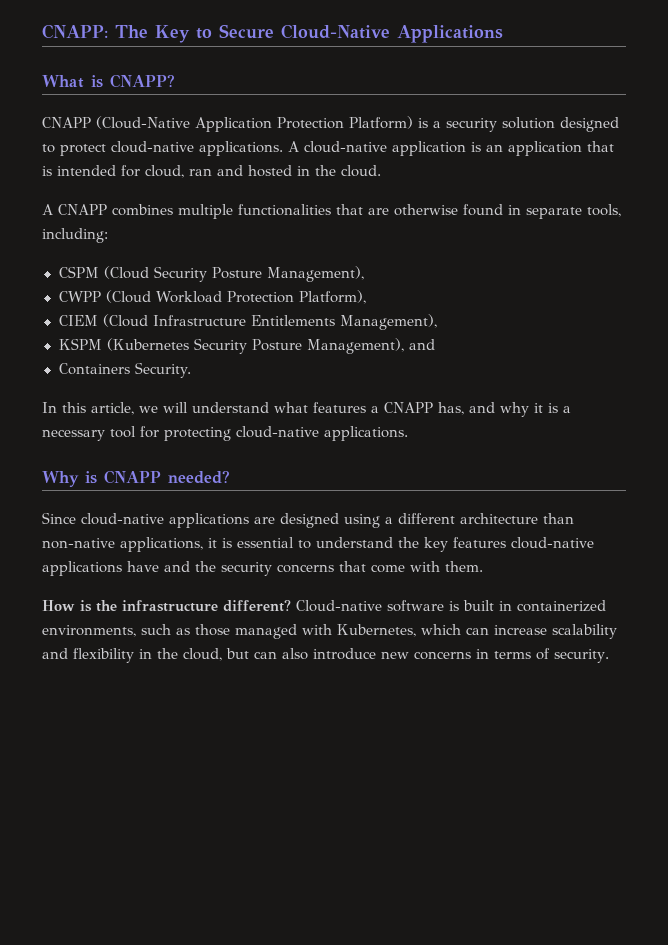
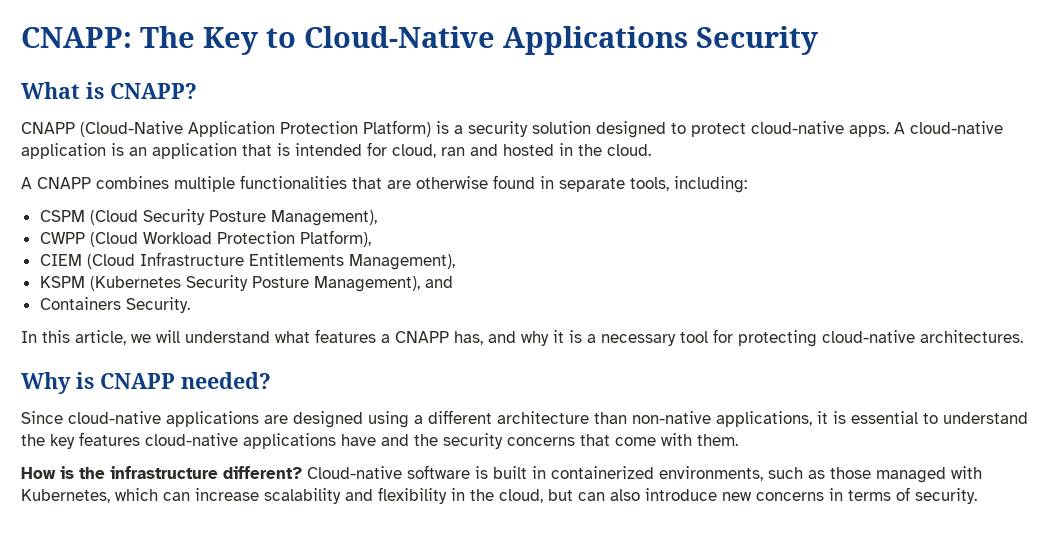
- CNAPP: The Key to Secure Cloud-Native Applications
+ CNAPP: The Key to Cloud-Native Applications Security
- CNAPP (Cloud-Native Application Protection Platform) is a security solution designed to protect cloud-native applications.
+ CNAPP (Cloud-Native Application Protection Platform) is a security solution designed to protect cloud-native apps.
- In this article, we will understand what features a CNAPP has, and why it is a necessary tool for protecting cloud-native applications.
+ In this article, we will understand what features a CNAPP has, and why it is a necessary tool for protecting cloud-native architectures.

